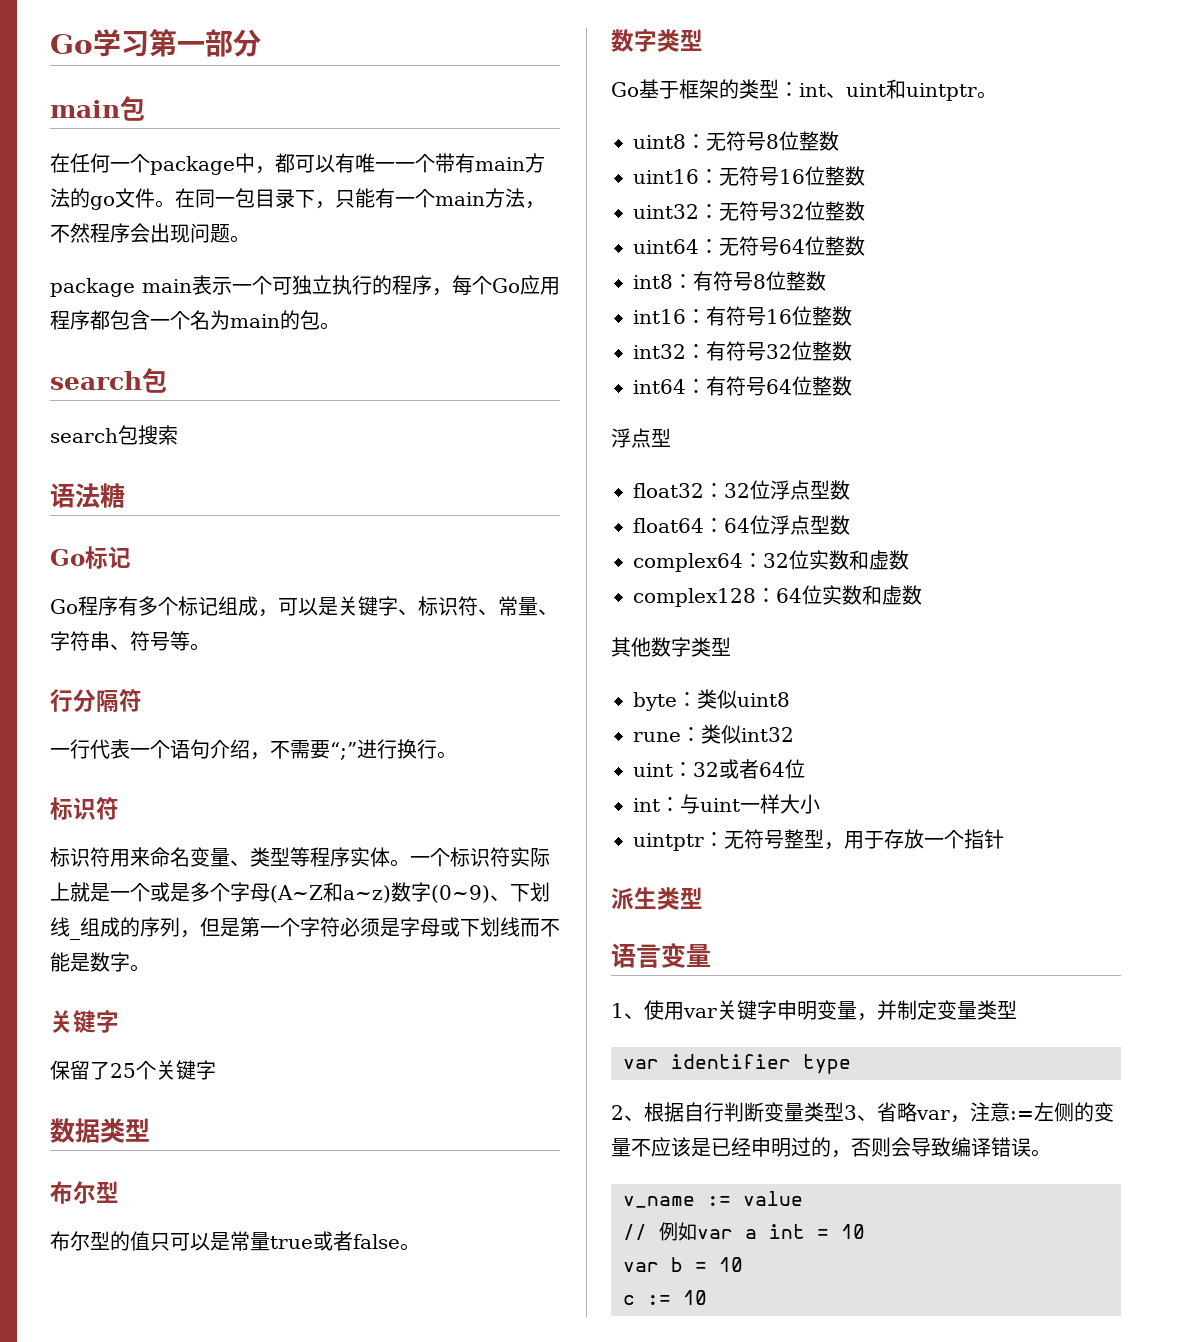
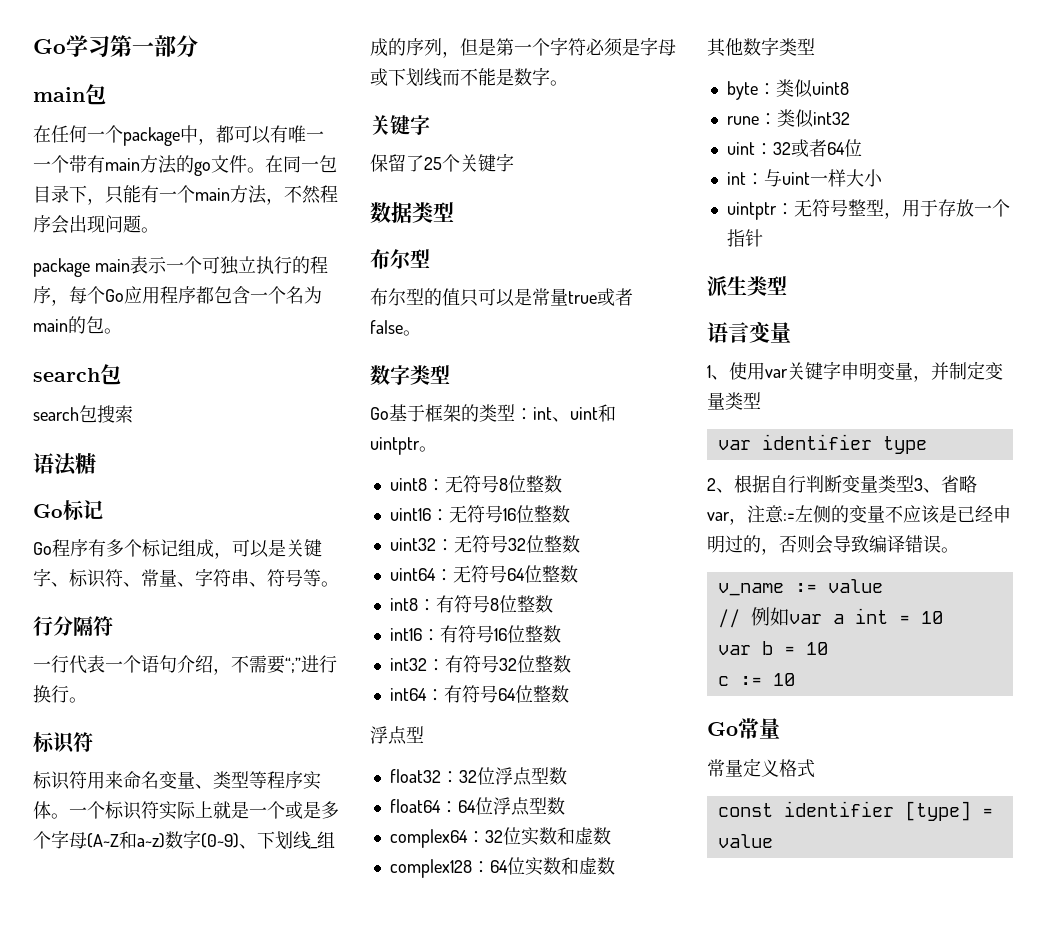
+ Go常量
+ 常量定义格式
+ const identifier [type] = value

